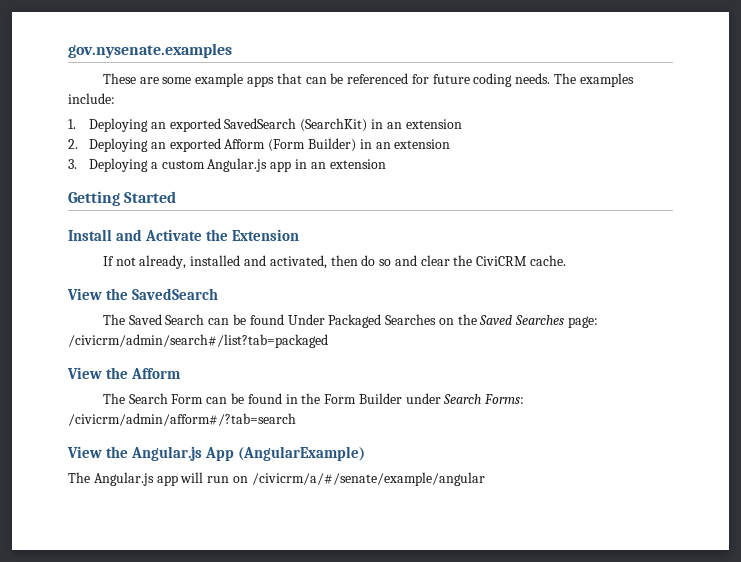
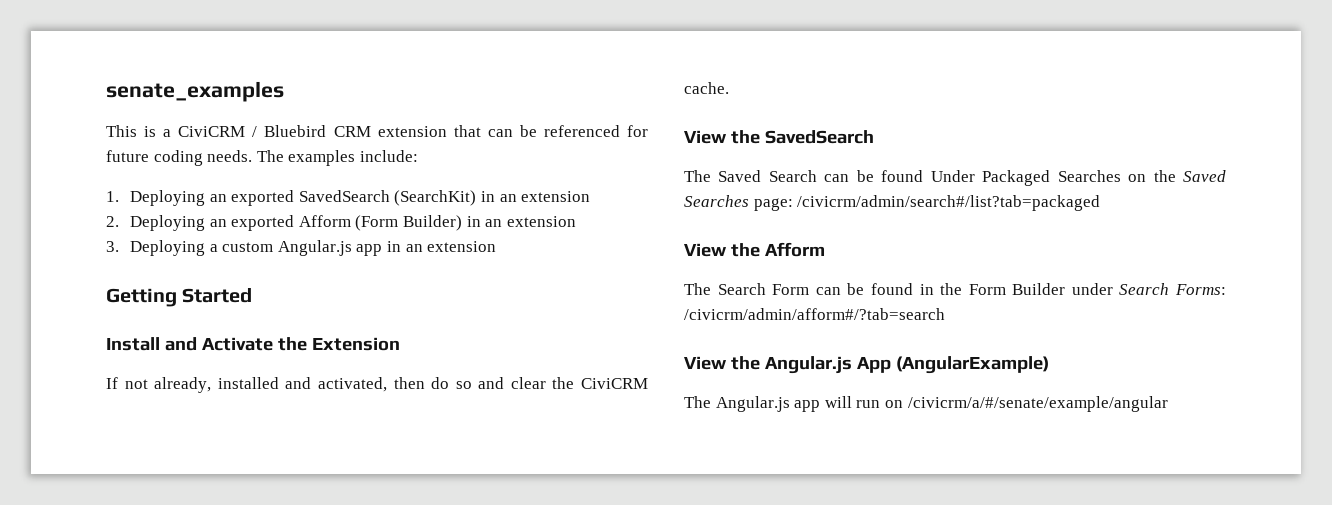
- gov.nysenate.examples
- These are some example apps that can be referenced for future coding needs.
+ senate_examples
+ This is a CiviCRM / Bluebird CRM extension that can be referenced for future coding needs.

